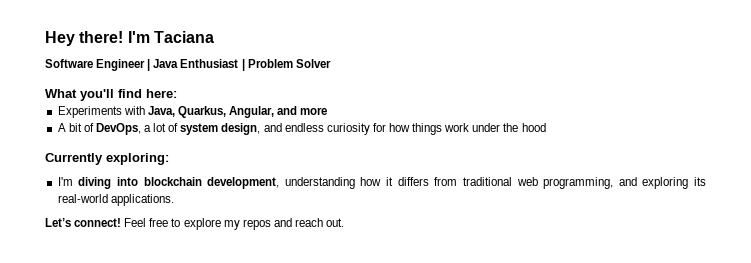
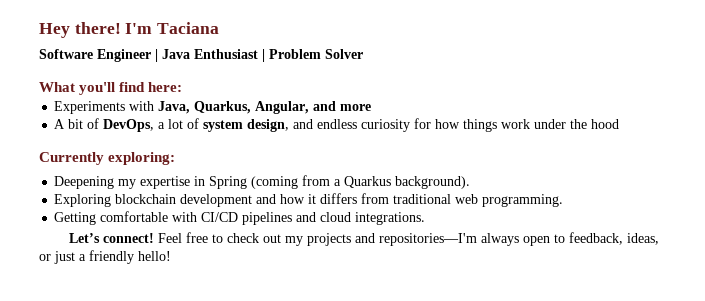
- I'm diving into blockchain development, understanding how it differs from traditional web programming, and exploring its real-world applications.
+ Deepening my expertise in Spring (coming from a Quarkus background).
+ Exploring blockchain development and how it differs from traditional web programming.
+ Getting comfortable with CI/CD pipelines and cloud integrations.
- Feel free to explore my repos and reach out.
+ Feel free to check out my projects and repositories—I'm always open to feedback, ideas, or just a friendly hello!

